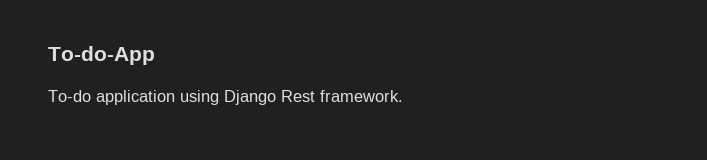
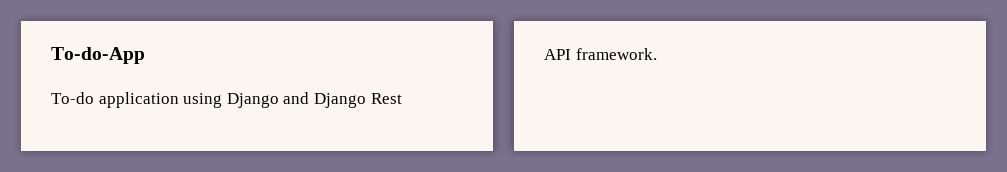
- To-do application using Django Rest framework.
+ To-do application using Django and Django Rest API framework.

